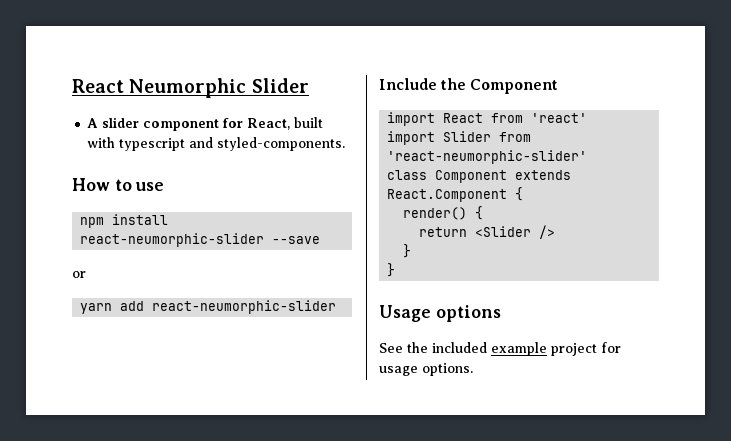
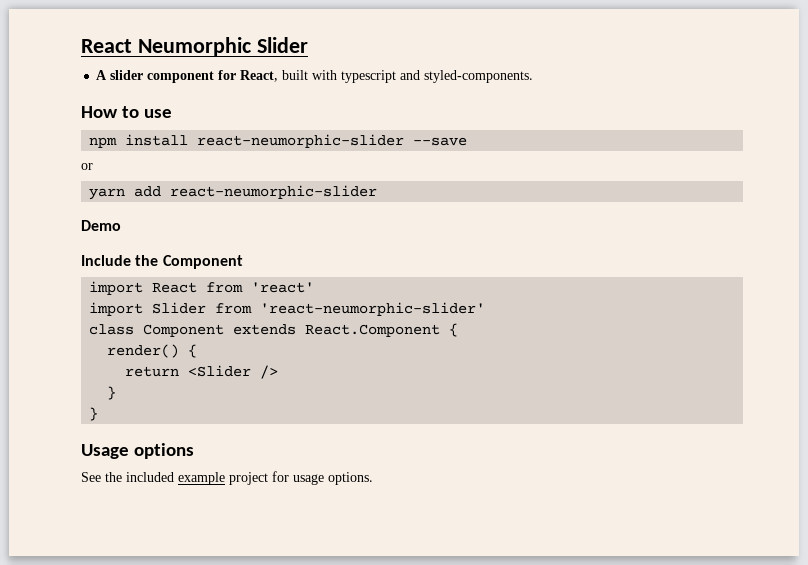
+ Demo

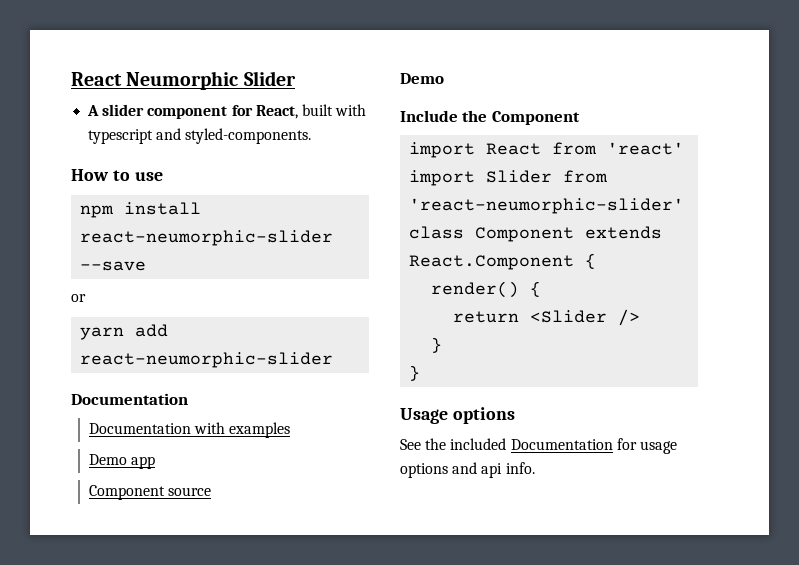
  yarn add react-neumorphic-slider
+ Documentation
+ Documentation with examples
+ Demo app
+ Component source
- See the included example project for usage options.
+ See the included Documentation for usage options and api info.

